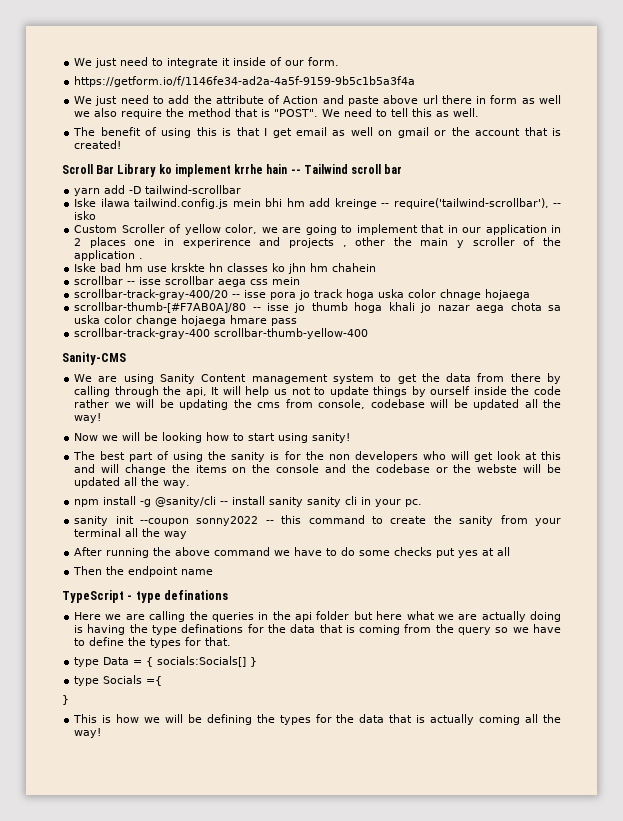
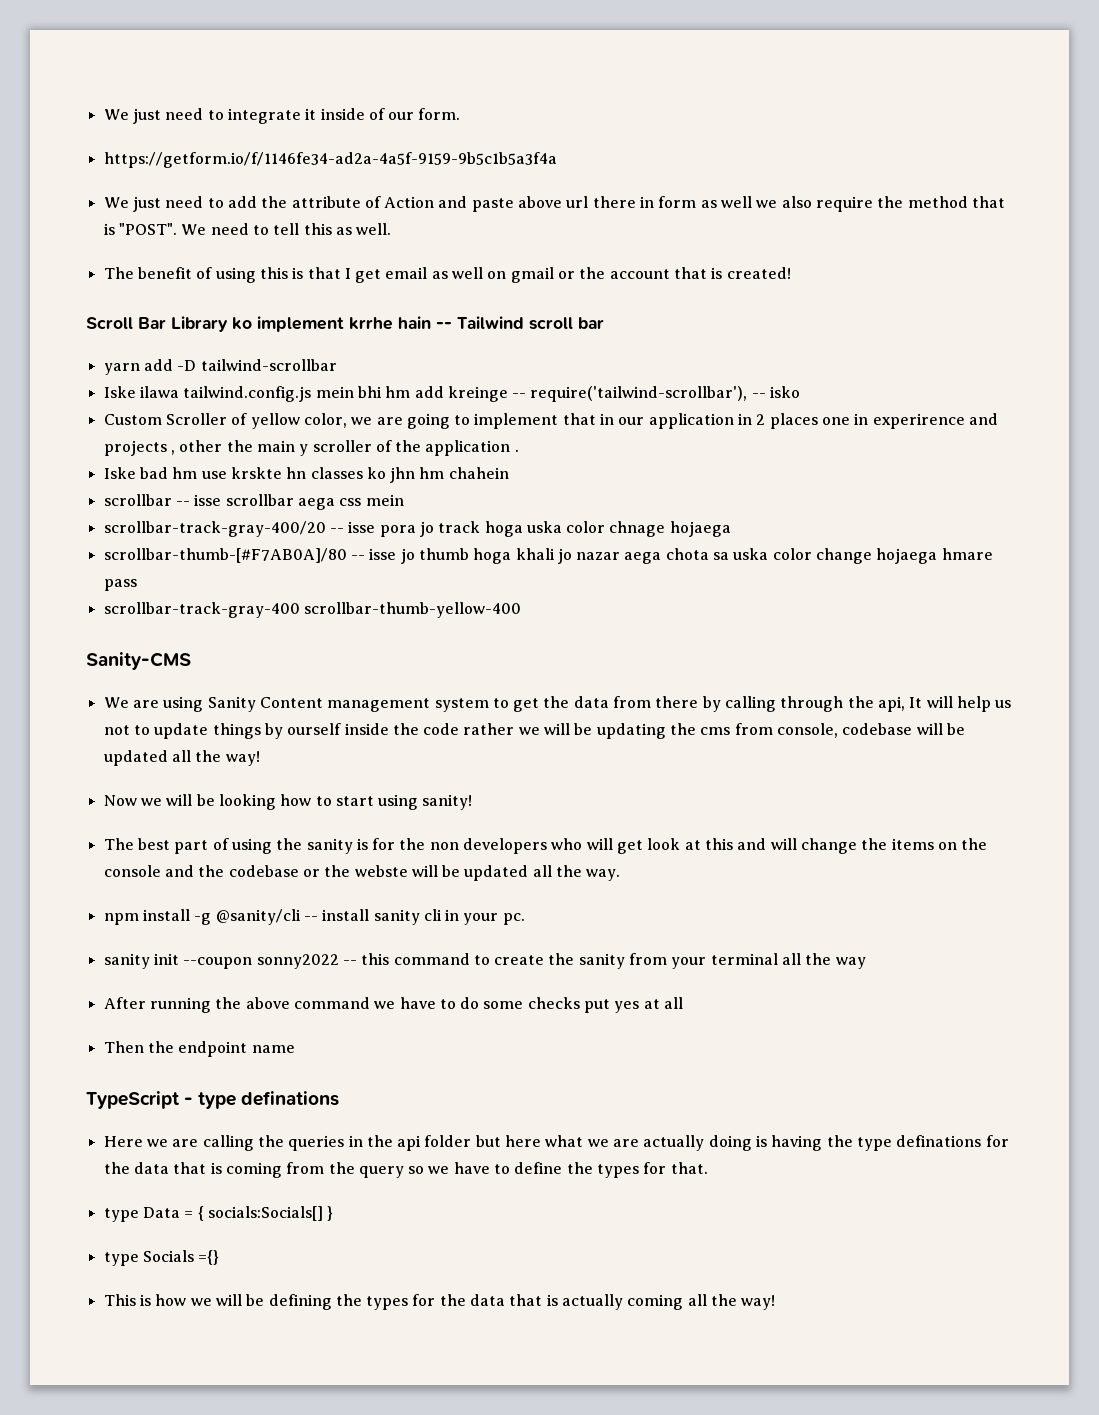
- npm install -g @sanity/cli -- install sanity sanity cli in your pc.
+ npm install -g @sanity/cli -- install sanity cli in your pc.
- type Socials ={
- }
+ type Socials ={}

